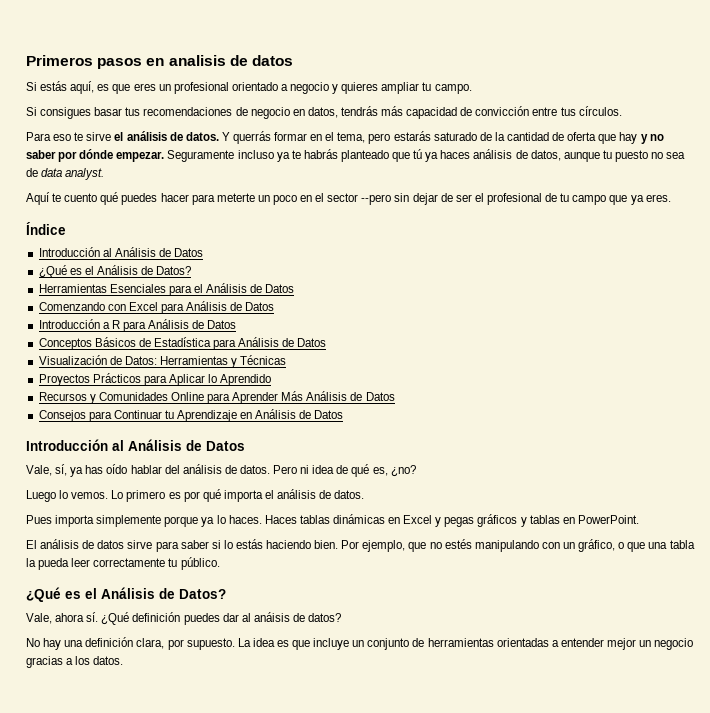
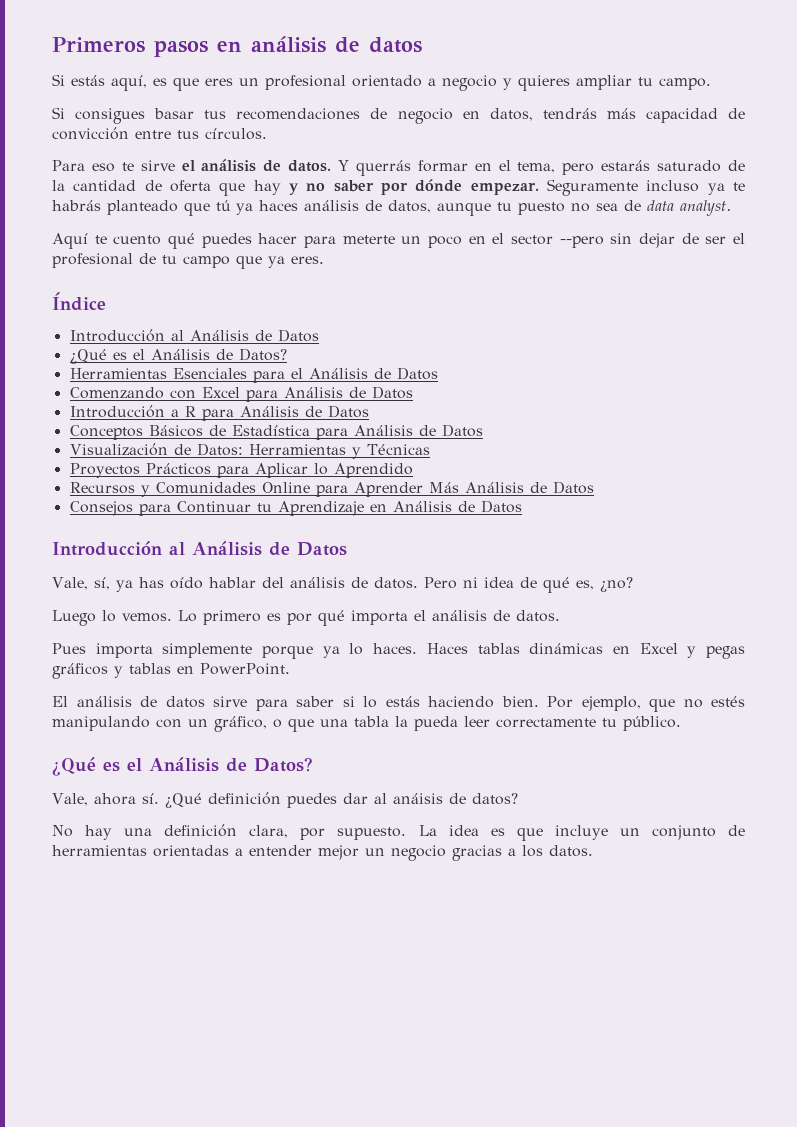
- Primeros pasos en analisis de datos
+ Primeros pasos en análisis de datos

